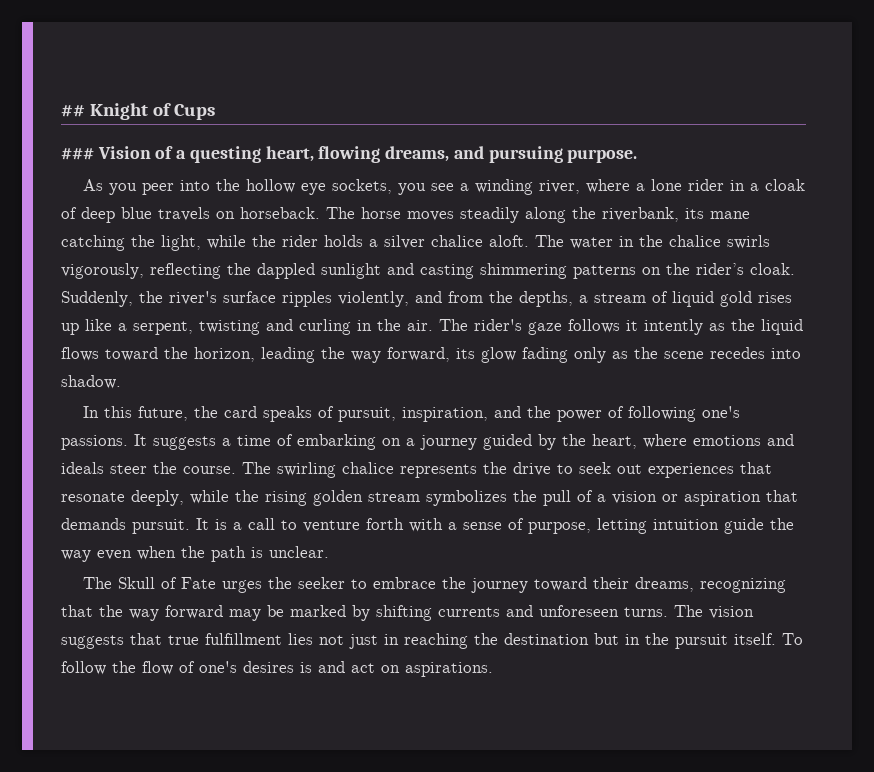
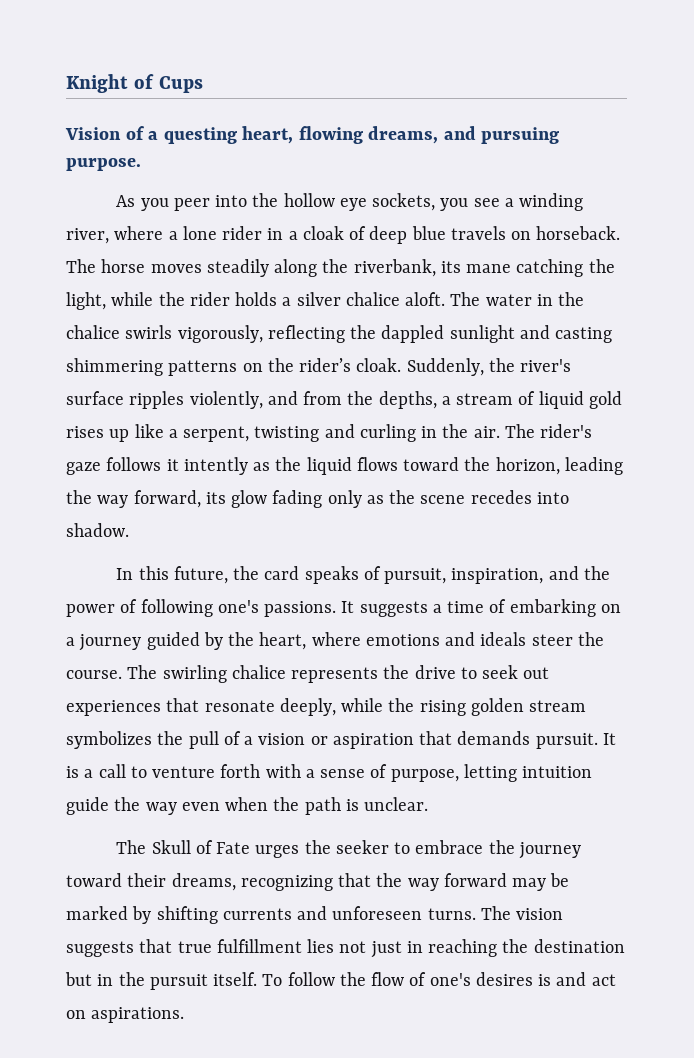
- ## Knight of Cups
+ Knight of Cups
- ### Vision of a questing heart, flowing dreams, and pursuing purpose.
+ Vision of a questing heart, flowing dreams, and pursuing purpose.

